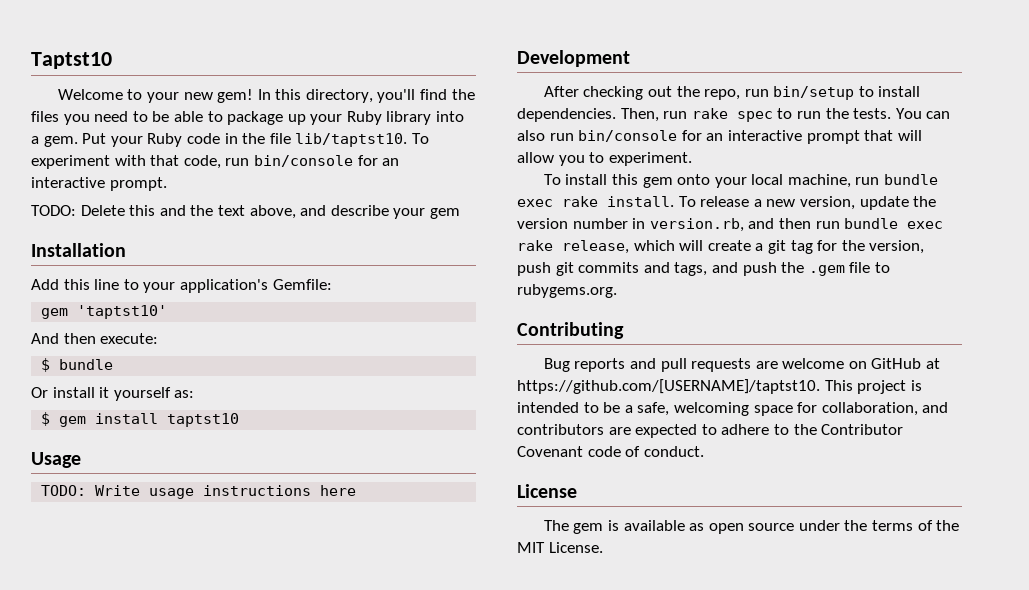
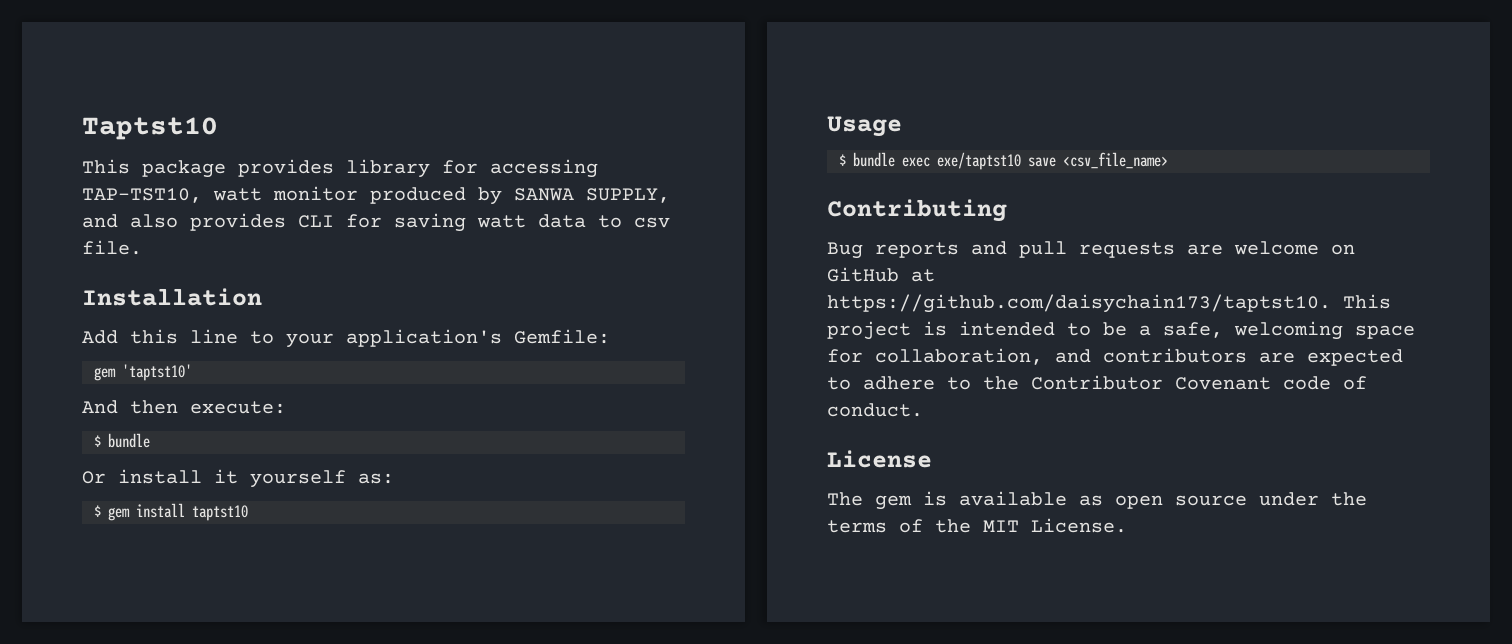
- Welcome to your new gem! In this directory, you'll find the files you need to be able to package up your Ruby library into a gem. Put your Ruby code in the file lib/taptst10. To experiment with that code, run bin/console for an interactive prompt.
- TODO: Delete this and the text above, and describe your gem
+ This package provides library for accessing TAP-TST10, watt monitor produced by SANWA SUPPLY, and also provides CLI for saving watt data to csv file.
- TODO: Write usage instructions here
- Development
- After checking out the repo, run bin/setup to install dependencies. Then, run rake spec to run the tests. You can also run bin/console for an interactive prompt that will allow you to experiment.
- To install this gem onto your local machine, run bundle exec rake install. To release a new version, update the version number in version.rb, and then run bundle exec rake release, which will create a git tag for the version, push git commits and tags, and push the .gem file to rubygems.org.
+ $ bundle exec exe/taptst10 save <csv_file_name>
- Bug reports and pull requests are welcome on GitHub at https://github.com/[USERNAME]/taptst10. This project is intended to be a safe, welcoming space for collaboration, and contributors are expected to adhere to the Contributor Covenant code of conduct.
+ Bug reports and pull requests are welcome on GitHub at https://github.com/daisychain173/taptst10. This project is intended to be a safe, welcoming space for collaboration, and contributors are expected to adhere to the Contributor Covenant code of conduct.

